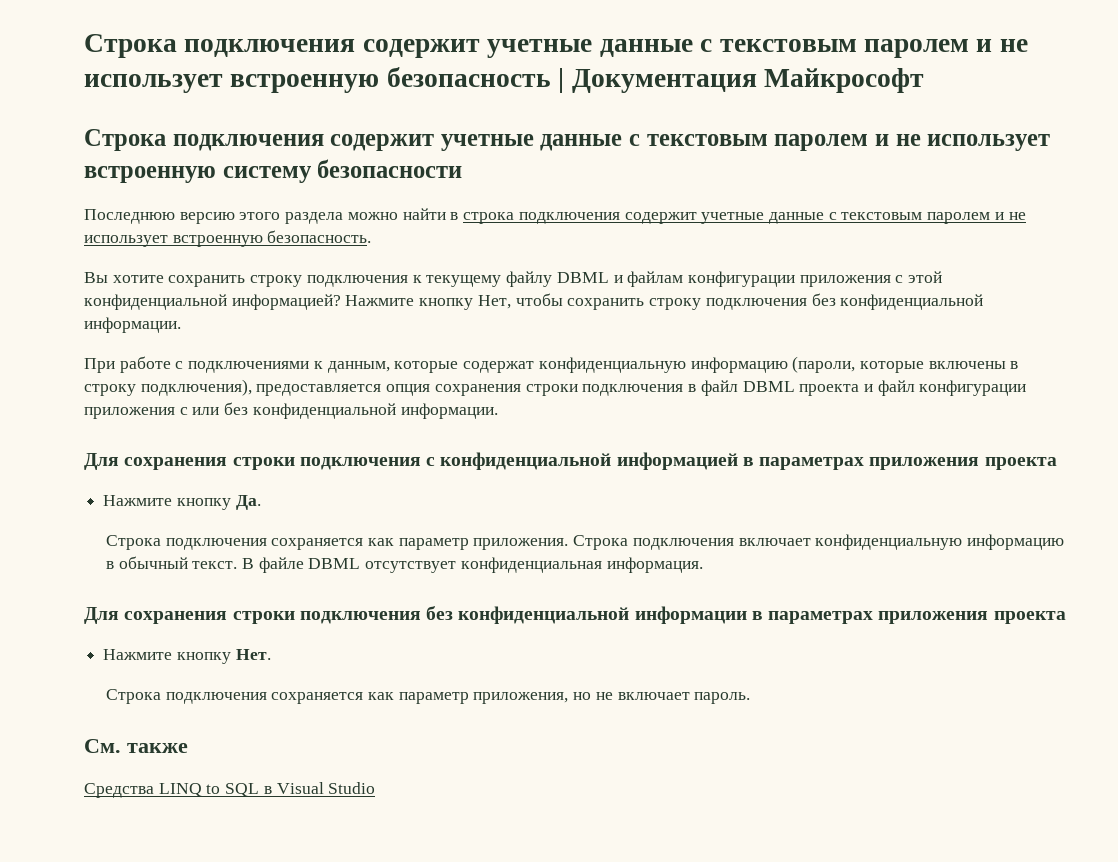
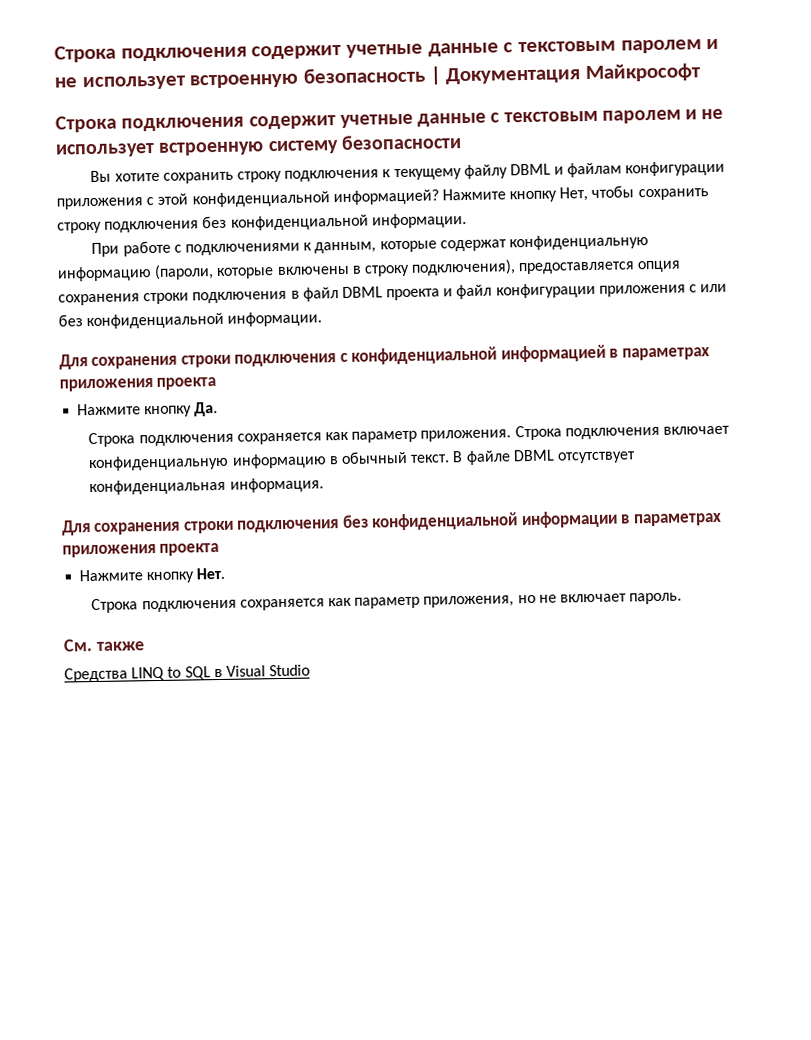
- Последнюю версию этого раздела можно найти в строка подключения содержит учетные данные с текстовым паролем и не использует встроенную безопасность.

